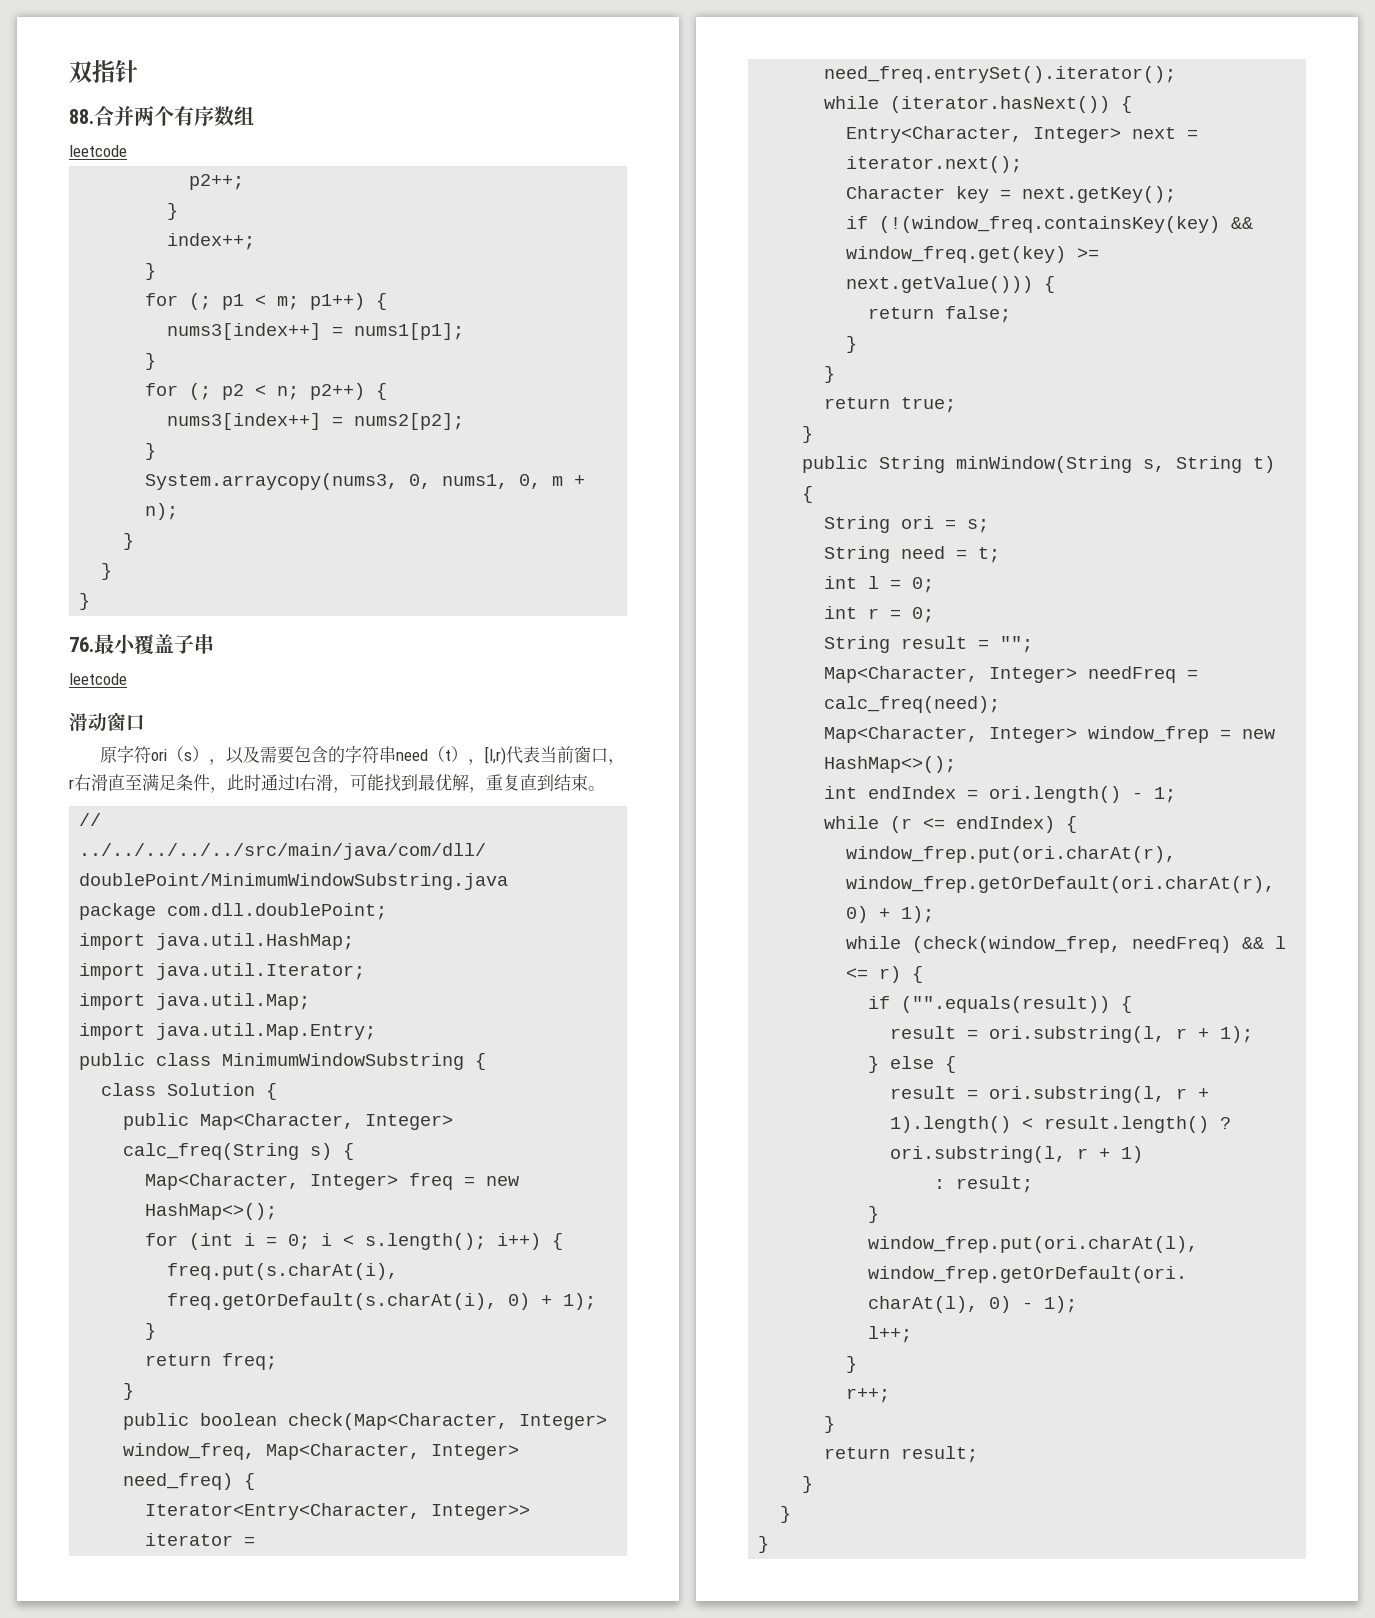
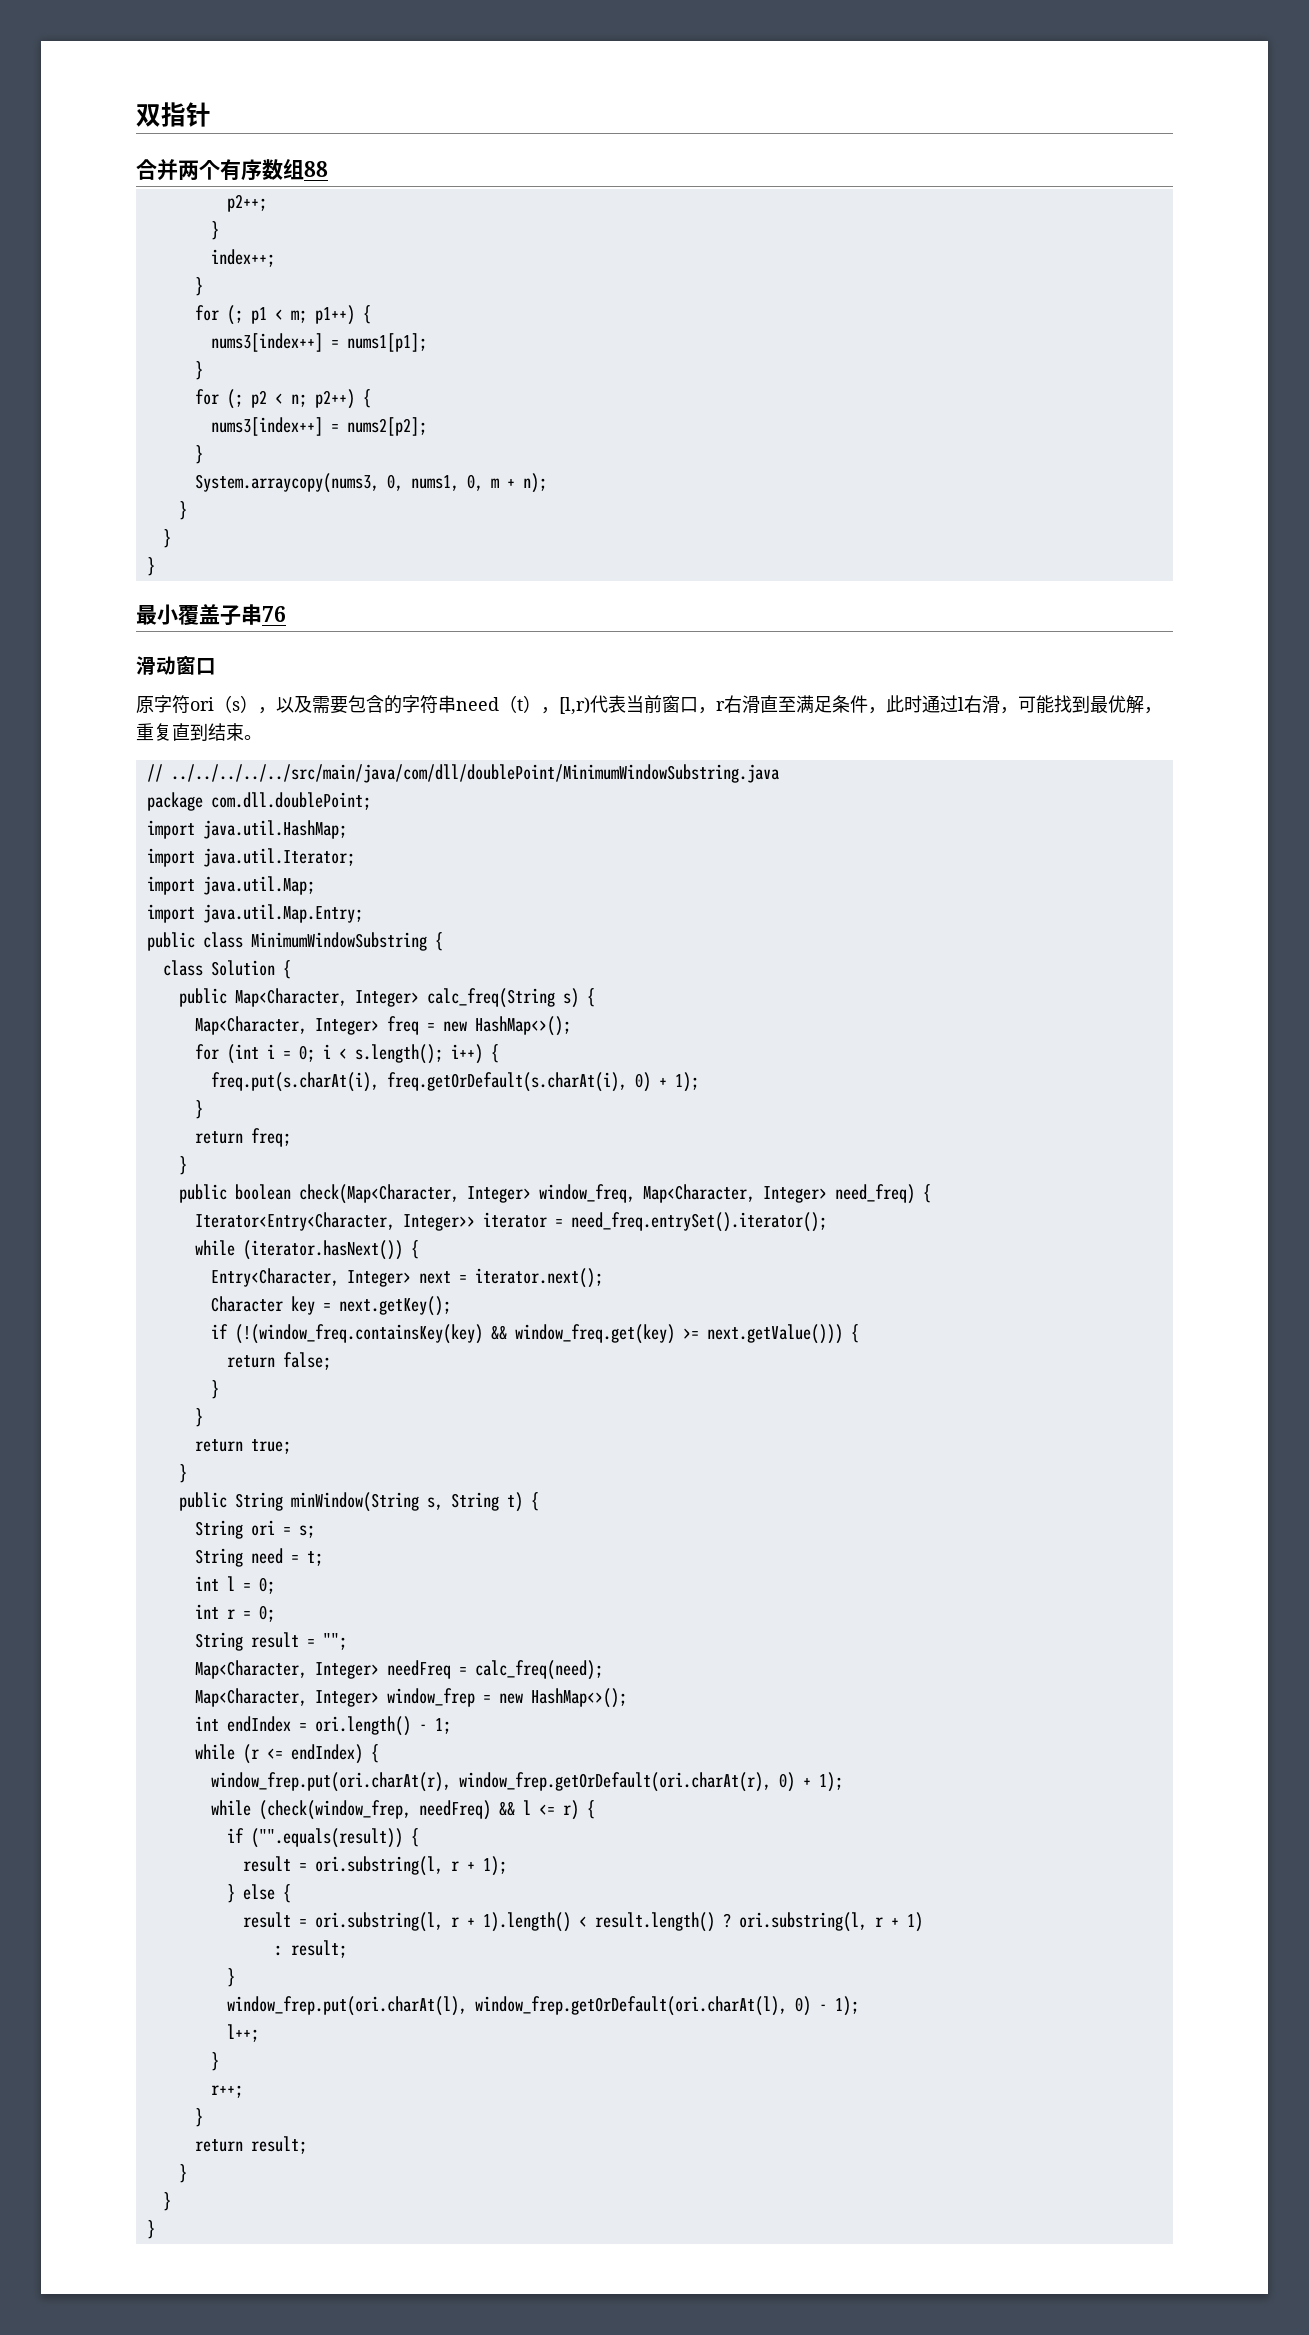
- 88.合并两个有序数组
- leetcode
+ 合并两个有序数组88
- 76.最小覆盖子串
- leetcode
+ 最小覆盖子串76

